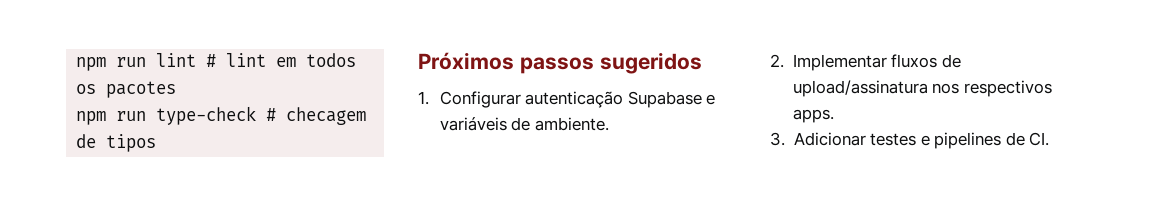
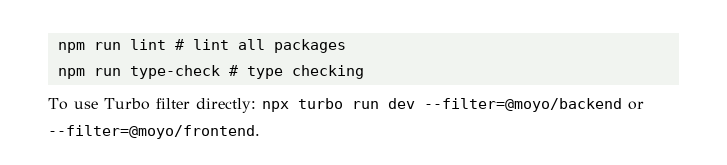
- npm run lint # lint em todos os pacotes
+ npm run lint # lint all packages
- npm run type-check # checagem de tipos
- Próximos passos sugeridos
- 1. Configurar autenticação Supabase e variáveis de ambiente.
- 2. Implementar fluxos de upload/assinatura nos respectivos apps.
- 3. Adicionar testes e pipelines de CI.
+ npm run type-check # type checking
+ To use Turbo filter directly: npx turbo run dev --filter=@moyo/backend or --filter=@moyo/frontend.

